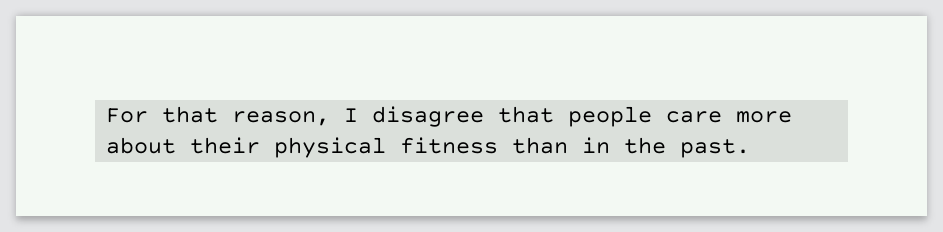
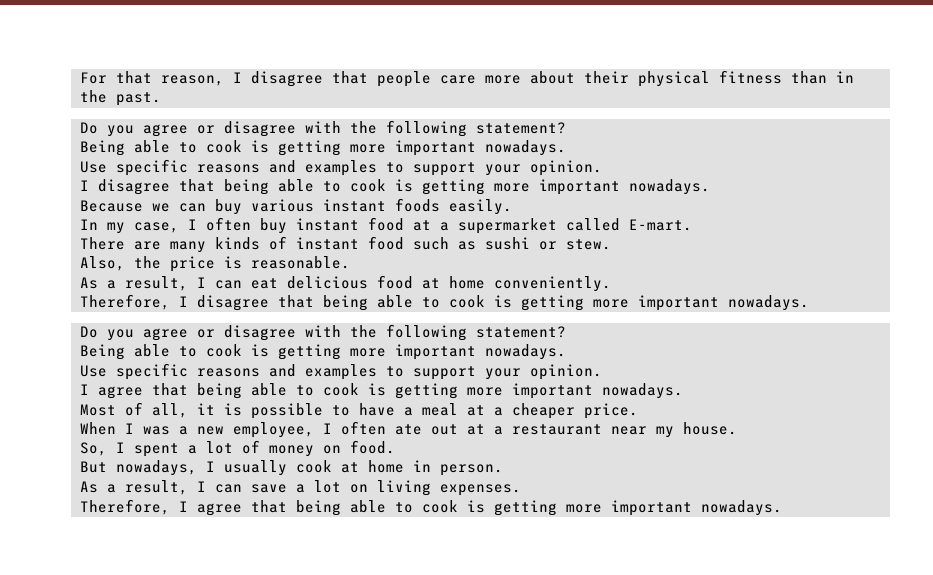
  For that reason, I disagree that people care more about their physical fitness than in the past.
+ Do you agree or disagree with the following statement?
+ Being able to cook is getting more important nowadays.
+ Use specific reasons and examples to support your opinion.
+ I disagree that being able to cook is getting more important nowadays.
+ Because we can buy various instant foods easily.
+ In my case, I often buy instant food at a supermarket called E-mart.
+ There are many kinds of instant food such as sushi or stew.
+ Also, the price is reasonable.
+ As a result, I can eat delicious food at home conveniently.
+ Therefore, I disagree that being able to cook is getting more important nowadays.
+ Do you agree or disagree with the following statement?
+ Being able to cook is getting more important nowadays.
+ Use specific reasons and examples to support your opinion.
+ I agree that being able to cook is getting more important nowadays.
+ Most of all, it is possible to have a meal at a cheaper price.
+ When I was a new employee, I often ate out at a restaurant near my house.
+ So, I spent a lot of money on food.
+ But nowadays, I usually cook at home in person.
+ As a result, I can save a lot on living expenses.
+ Therefore, I agree that being able to cook is getting more important nowadays.

